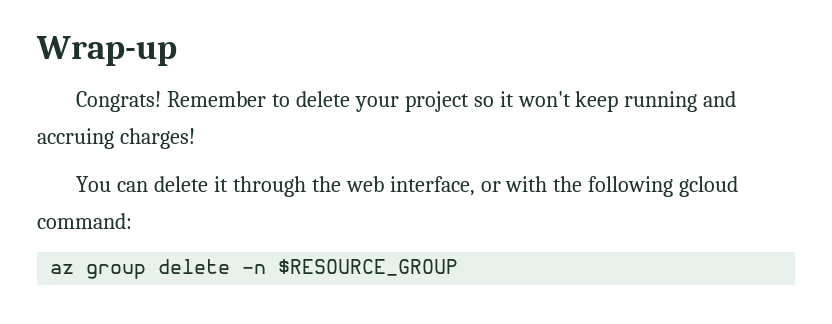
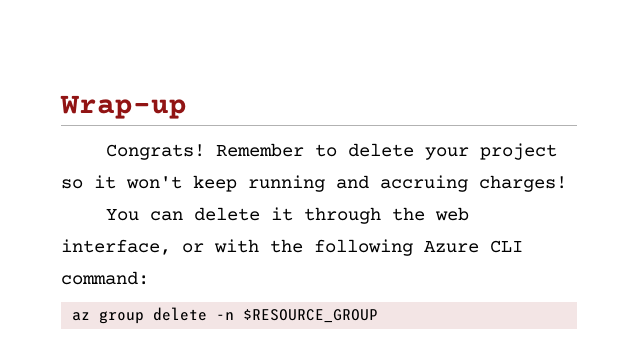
- You can delete it through the web interface, or with the following gcloud command:
+ You can delete it through the web interface, or with the following Azure CLI command:

